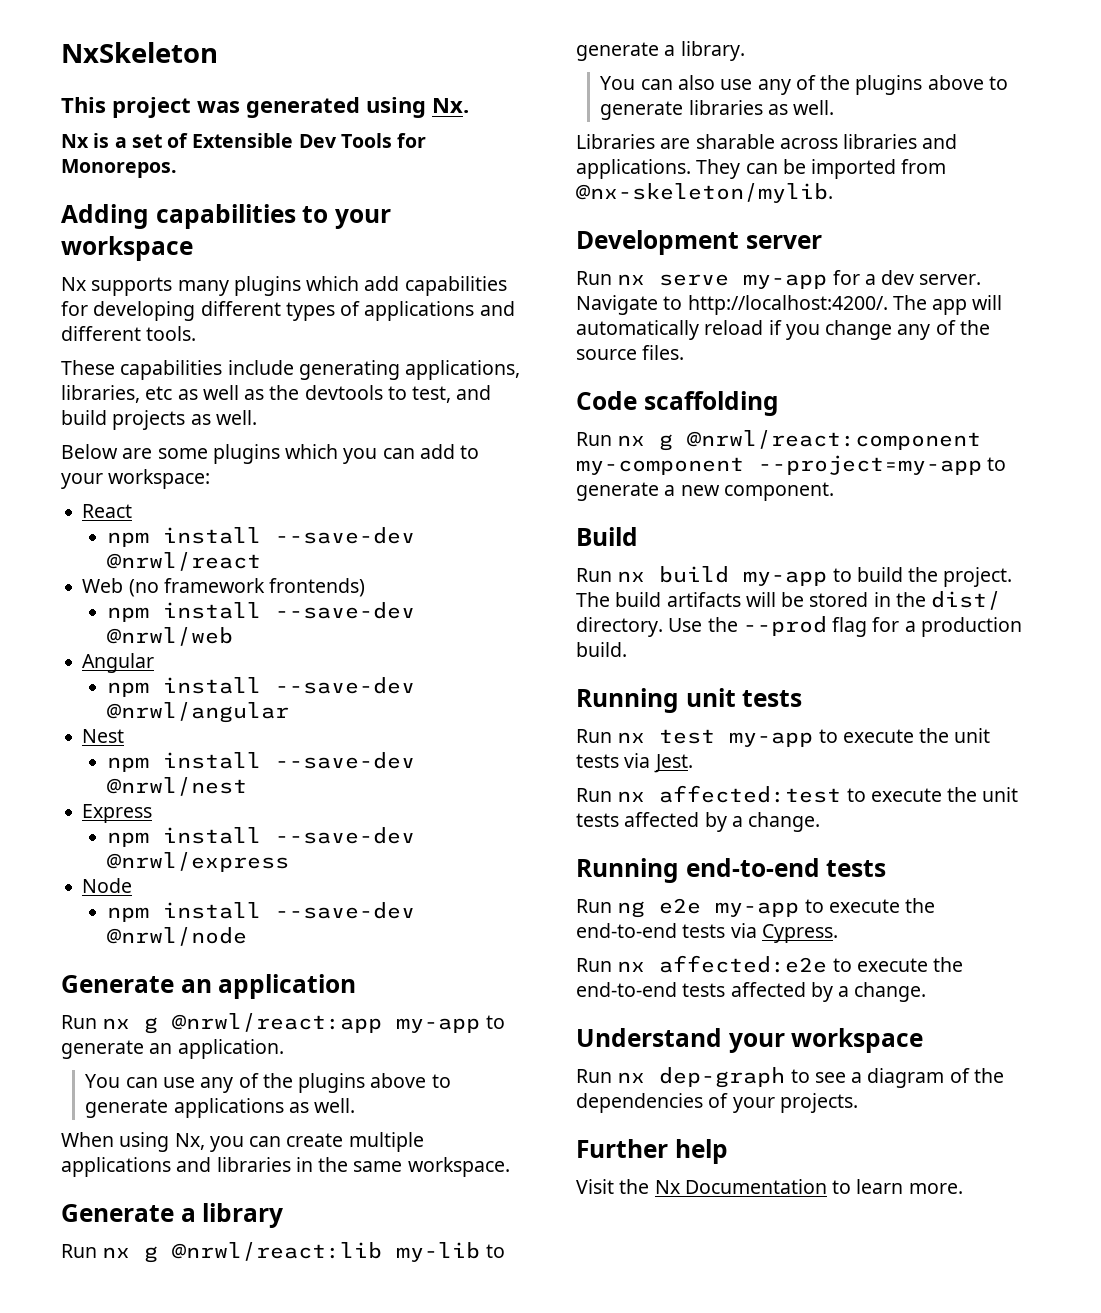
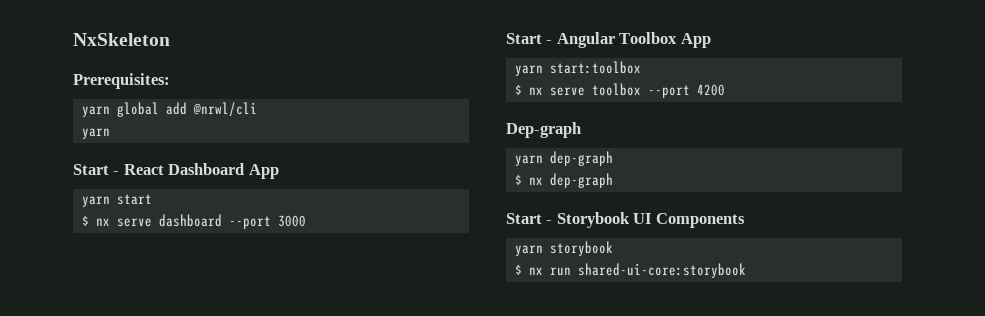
- This project was generated using Nx.
- Nx is a set of Extensible Dev Tools for Monorepos.
- Adding capabilities to your workspace
- Nx supports many plugins which add capabilities for developing different types of applications and different tools.
- These capabilities include generating applications, libraries, etc as well as the devtools to test, and build projects as well.
- Below are some plugins which you can add to your workspace:
- React
- npm install --save-dev @nrwl/react
- Web (no framework frontends)
- npm install --save-dev @nrwl/web
- Angular
- npm install --save-dev @nrwl/angular
- Nest
- npm install --save-dev @nrwl/nest
- Express
- npm install --save-dev @nrwl/express
- Node
- npm install --save-dev @nrwl/node
- Generate an application
- Run nx g @nrwl/react:app my-app to generate an application.
- You can use any of the plugins above to generate applications as well.
- When using Nx, you can create multiple applications and libraries in the same workspace.
- Generate a library
- Run nx g @nrwl/react:lib my-lib to generate a library.
- You can also use any of the plugins above to generate libraries as well.
- Libraries are sharable across libraries and applications. They can be imported from @nx-skeleton/mylib.
- Development server
- Run nx serve my-app for a dev server. Navigate to http://localhost:4200/. The app will automatically reload if you change any of the source files.
- Code scaffolding
- Run nx g @nrwl/react:component my-component --project=my-app to generate a new component.
- Build
- Run nx build my-app to build the project. The build artifacts will be stored in the dist/ directory. Use the --prod flag for a production build.
- Running unit tests
- Run nx test my-app to execute the unit tests via Jest.
- Run nx affected:test to execute the unit tests affected by a change.
- Running end-to-end tests
- Run ng e2e my-app to execute the end-to-end tests via Cypress.
- Run nx affected:e2e to execute the end-to-end tests affected by a change.
- Understand your workspace
- Run nx dep-graph to see a diagram of the dependencies of your projects.
- Further help
- Visit the Nx Documentation to learn more.
+ Prerequisites:
+ yarn global add @nrwl/cli
+ yarn
+ Start - React Dashboard App
+ yarn start
+ $ nx serve dashboard --port 3000
+ Start - Angular Toolbox App
+ yarn start:toolbox
+ $ nx serve toolbox --port 4200
+ Dep-graph
+ yarn dep-graph
+ $ nx dep-graph
+ Start - Storybook UI Components
+ yarn storybook
+ $ nx run shared-ui-core:storybook

